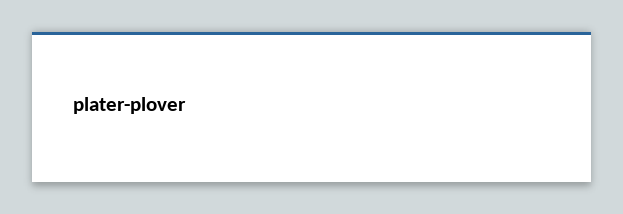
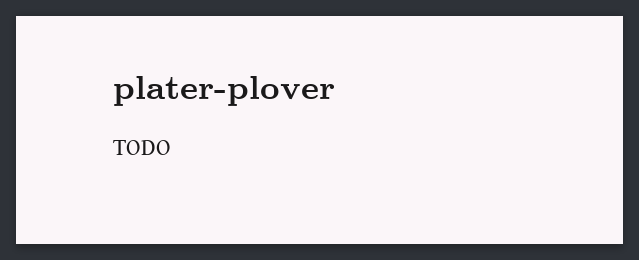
+ TODO

